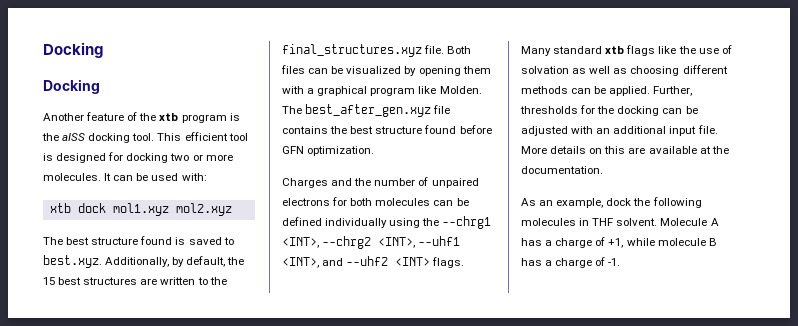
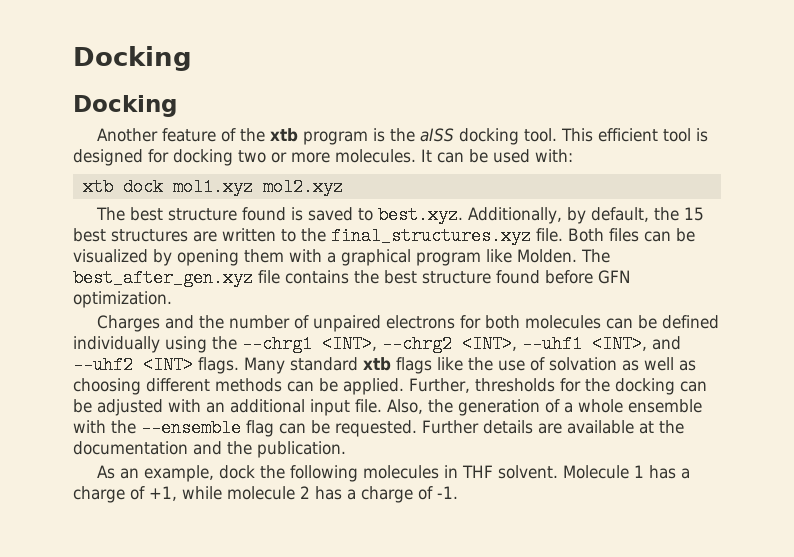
- More details on this are available at the documentation.
+ Also, the generation of a whole ensemble with the --ensemble flag can be requested. Further details are available at the documentation and the publication.
- Molecule A has a charge of +1, while molecule B has a charge of -1.
+ Molecule 1 has a charge of +1, while molecule 2 has a charge of -1.

